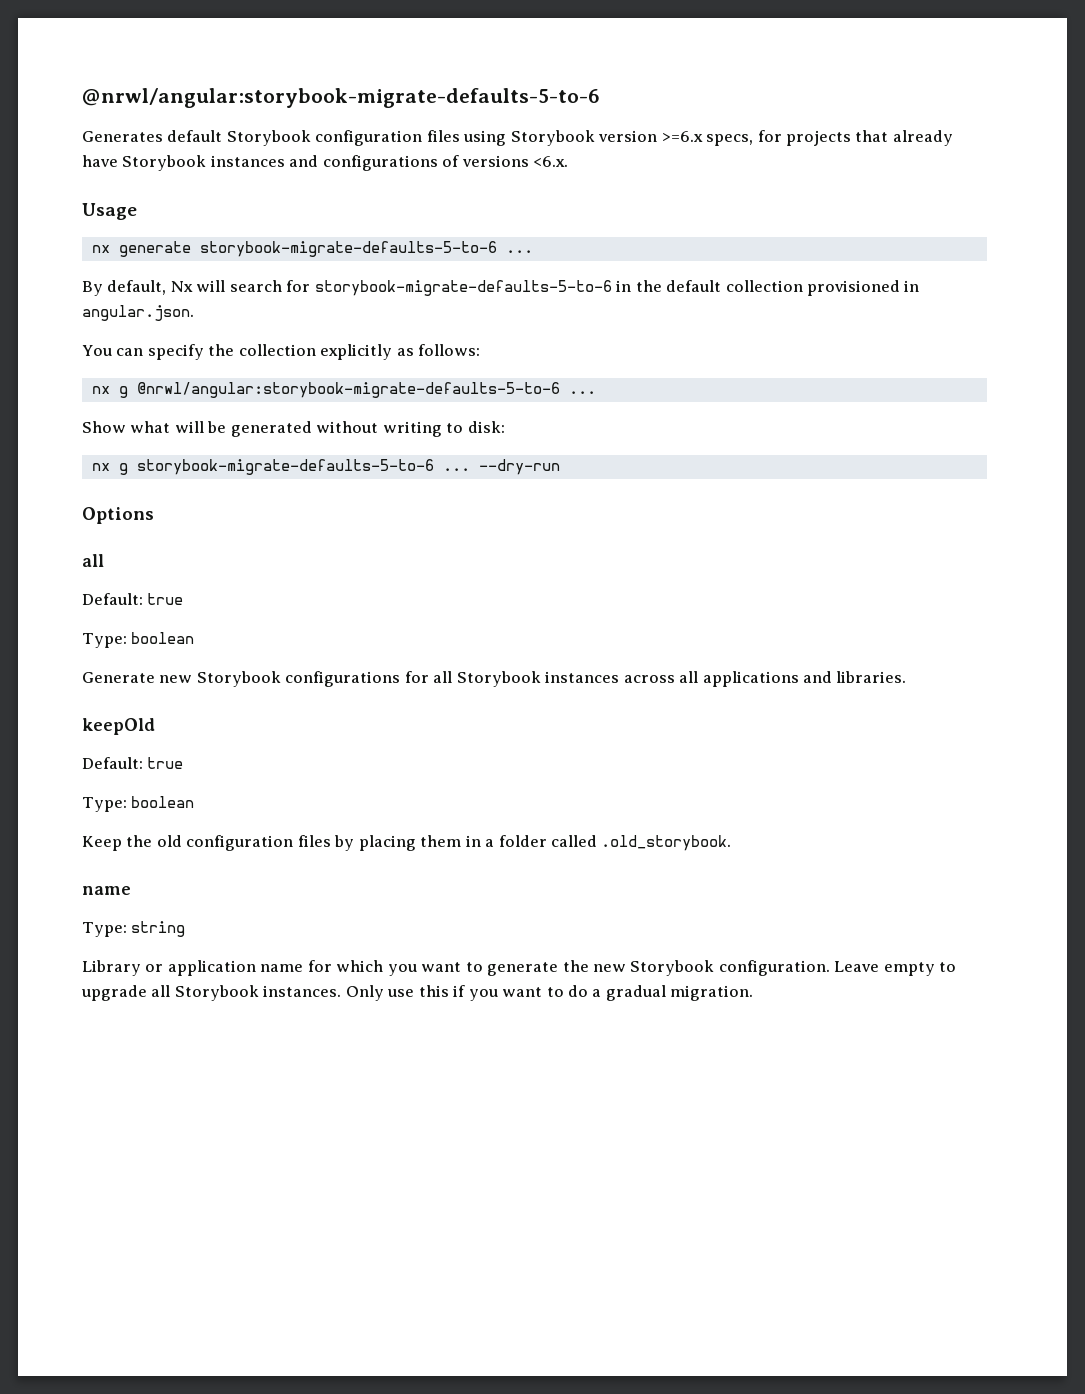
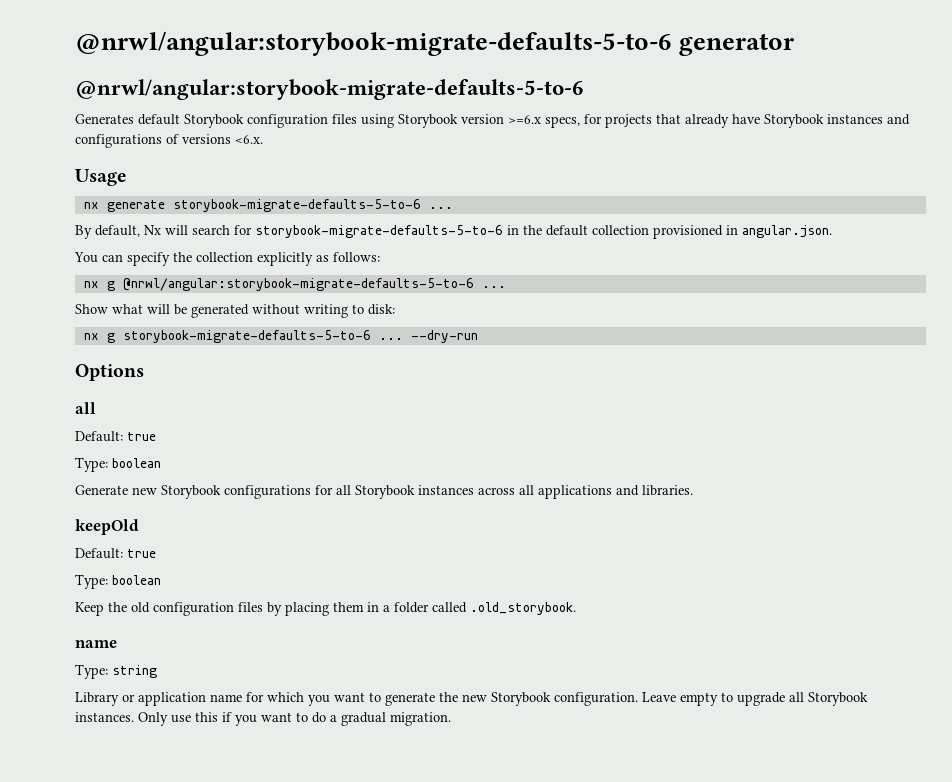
+ @nrwl/angular:storybook-migrate-defaults-5-to-6 generator

